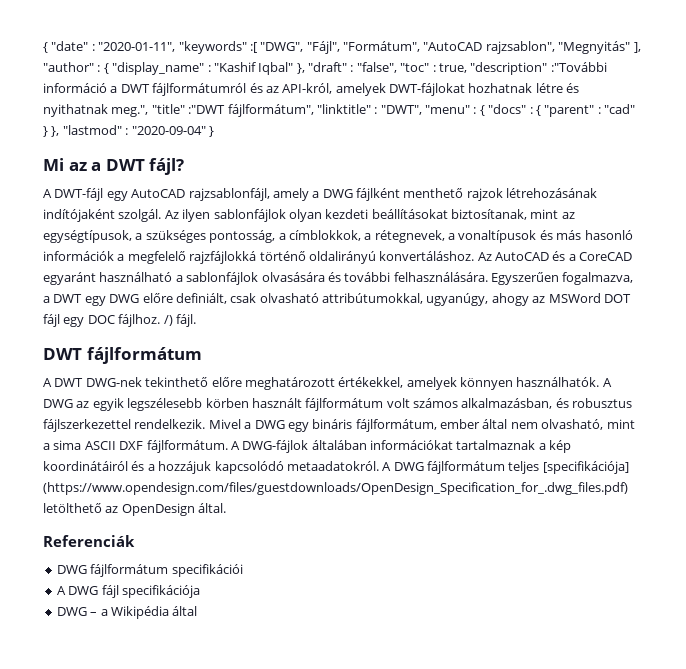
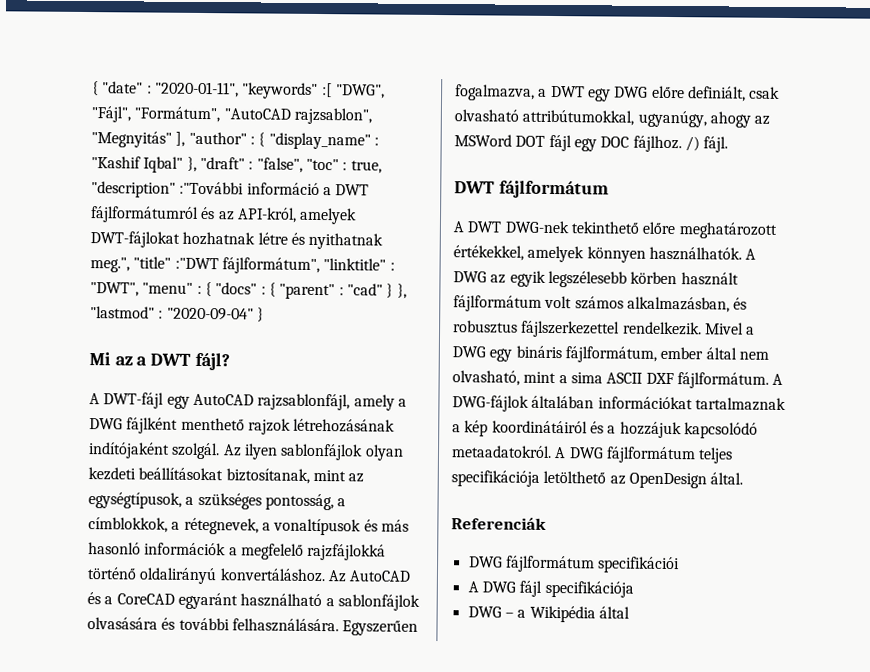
- A DWG fájlformátum teljes [specifikációja] (https://www.opendesign.com/files/guestdownloads/OpenDesign_Specification_for_.dwg_files.pdf) letölthető az OpenDesign által.
+ A DWG fájlformátum teljes specifikációja letölthető az OpenDesign által.

